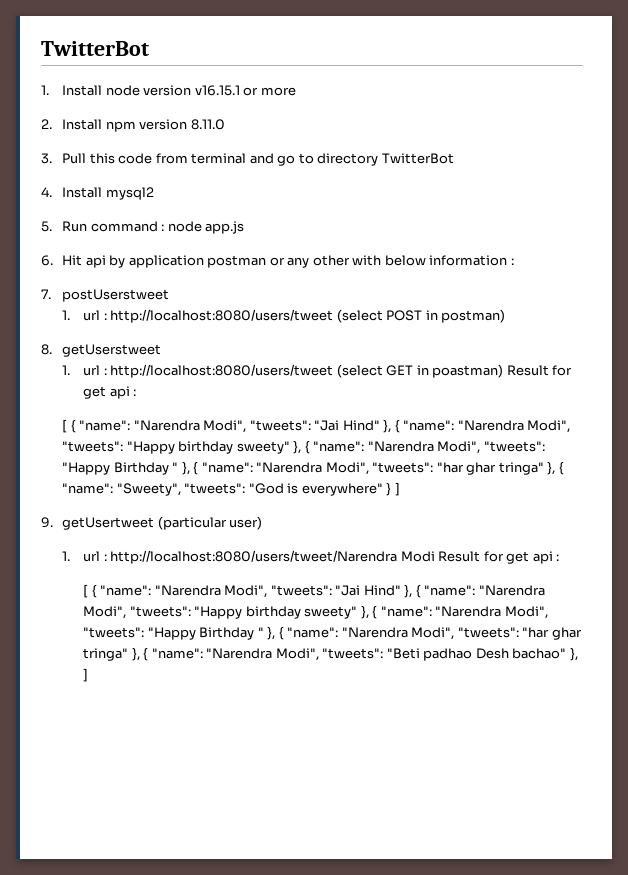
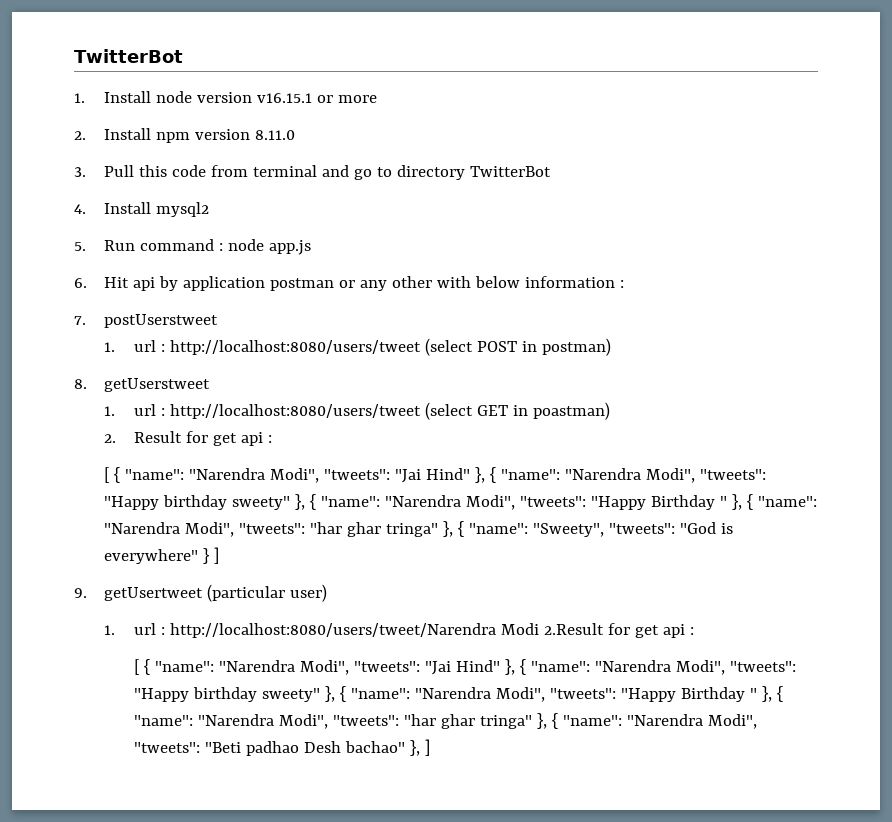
- 1. url : http://localhost:8080/users/tweet (select GET in poastman) Result for get api :
+ 1. url : http://localhost:8080/users/tweet (select GET in poastman)
+ 2. Result for get api :
- 1. url : http://localhost:8080/users/tweet/Narendra Modi Result for get api :
+ 1. url : http://localhost:8080/users/tweet/Narendra Modi 2.Result for get api :

